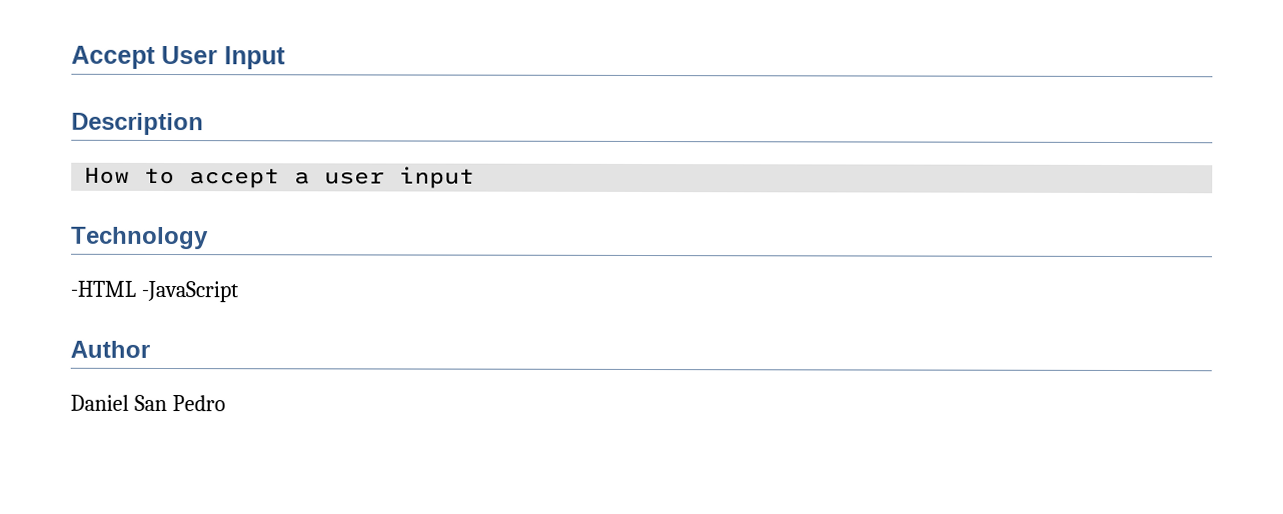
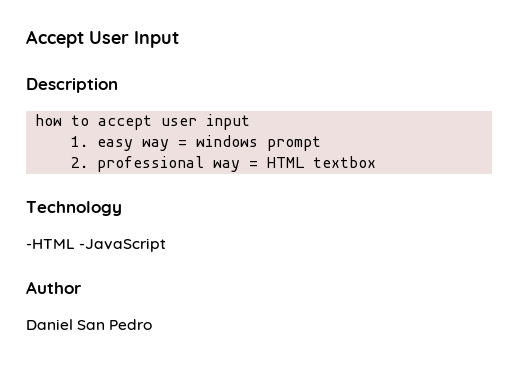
- How to accept a user input
+ how to accept user input
+ 1. easy way = windows prompt
+ 2. professional way = HTML textbox

